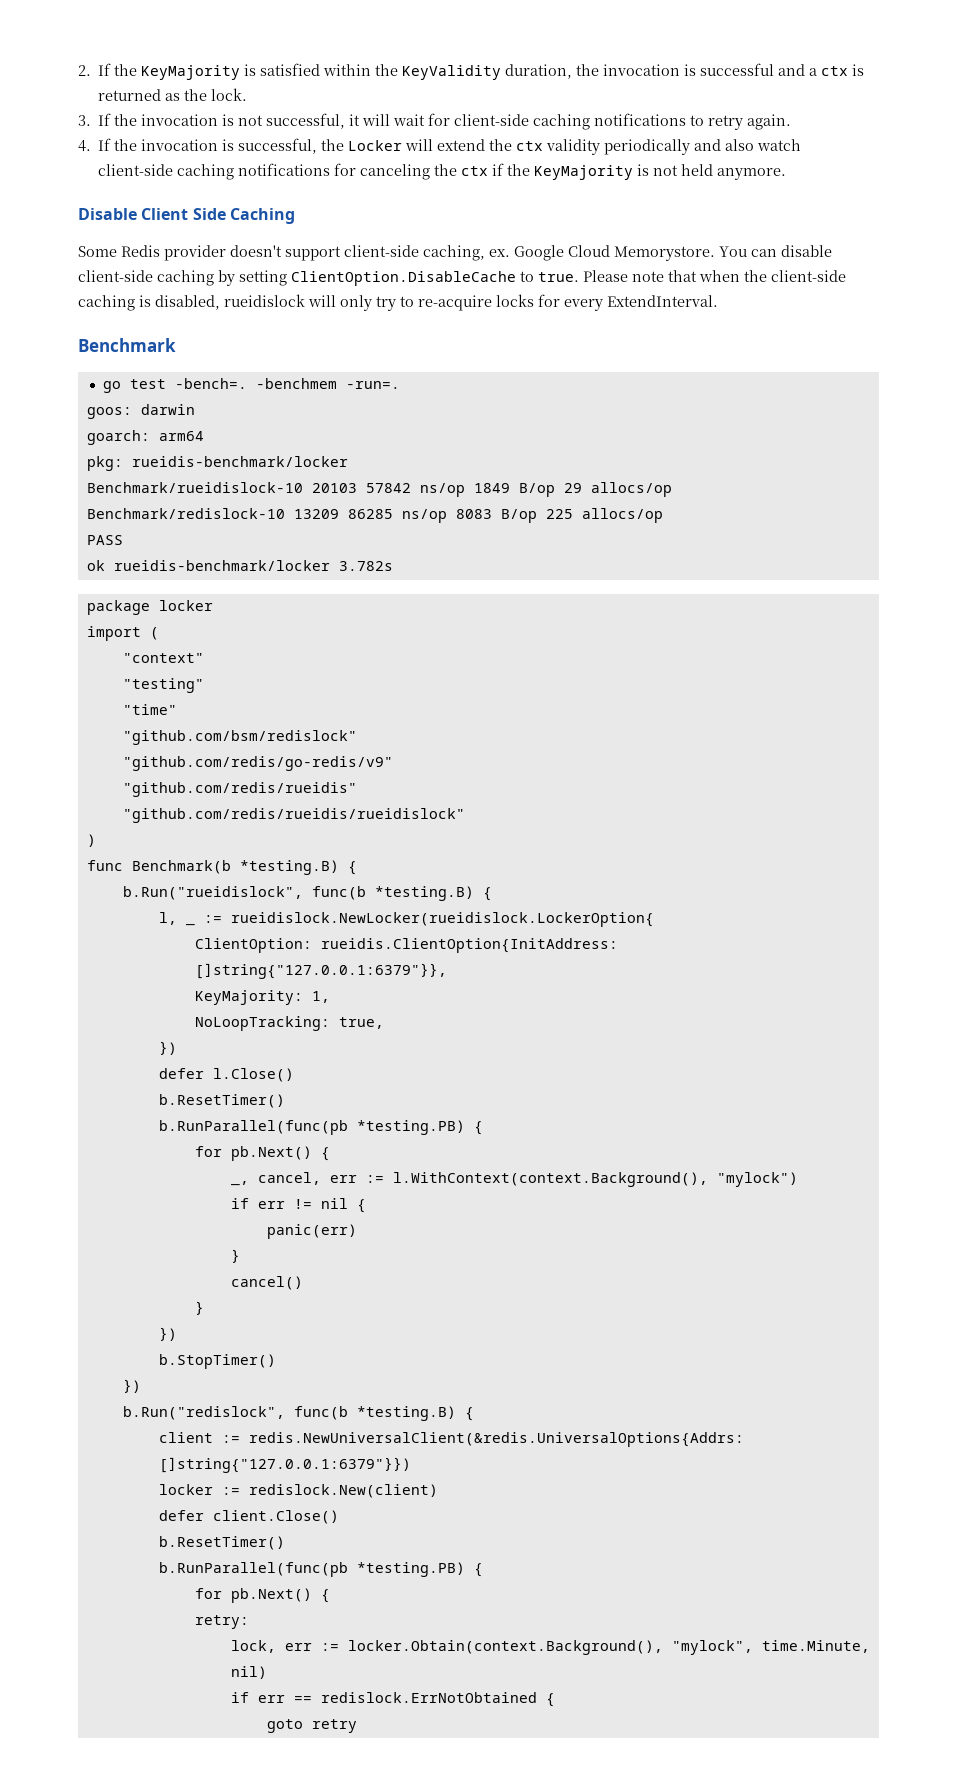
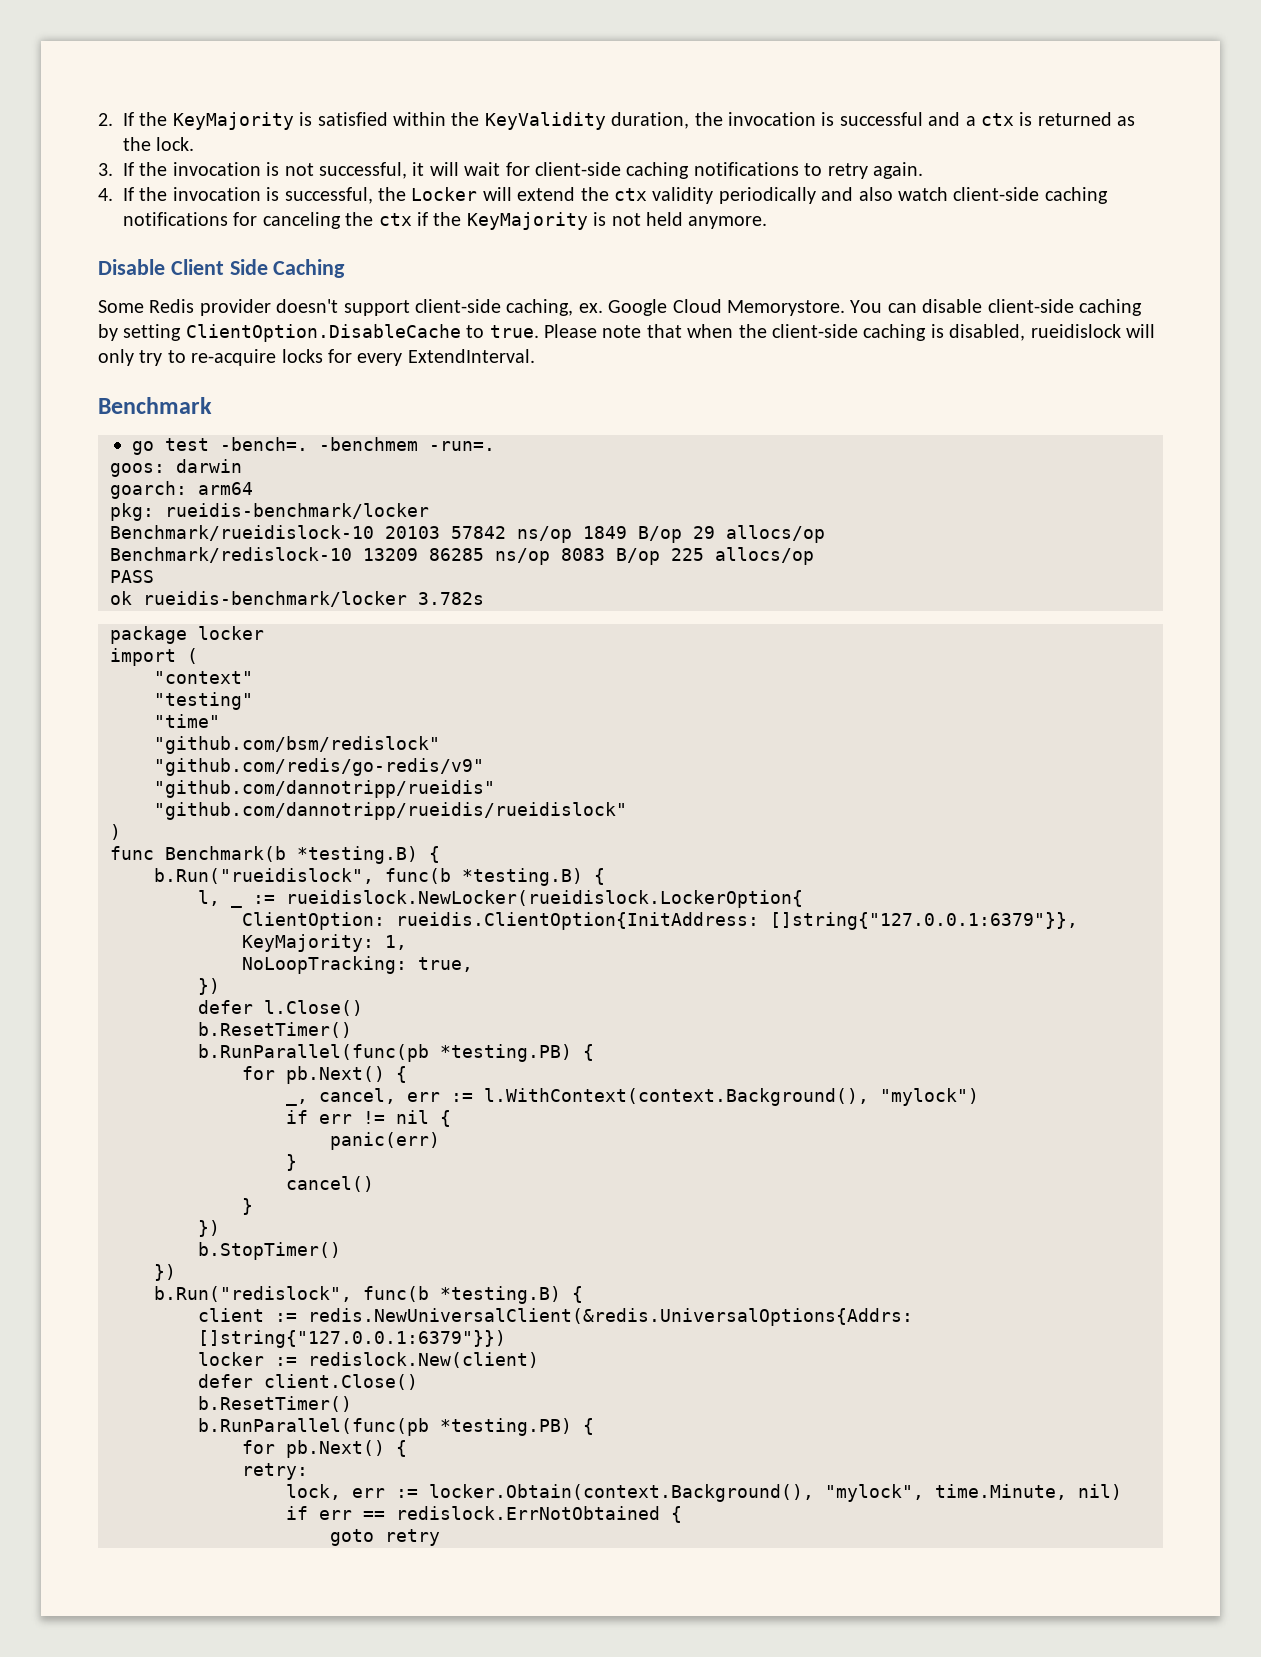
- "github.com/redis/rueidis"
- "github.com/redis/rueidis/rueidislock"
+ "github.com/dannotripp/rueidis"
+ "github.com/dannotripp/rueidis/rueidislock"

